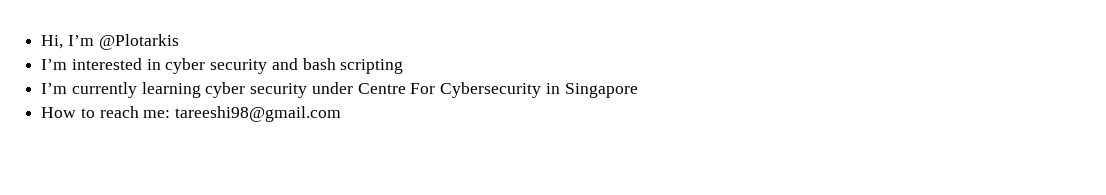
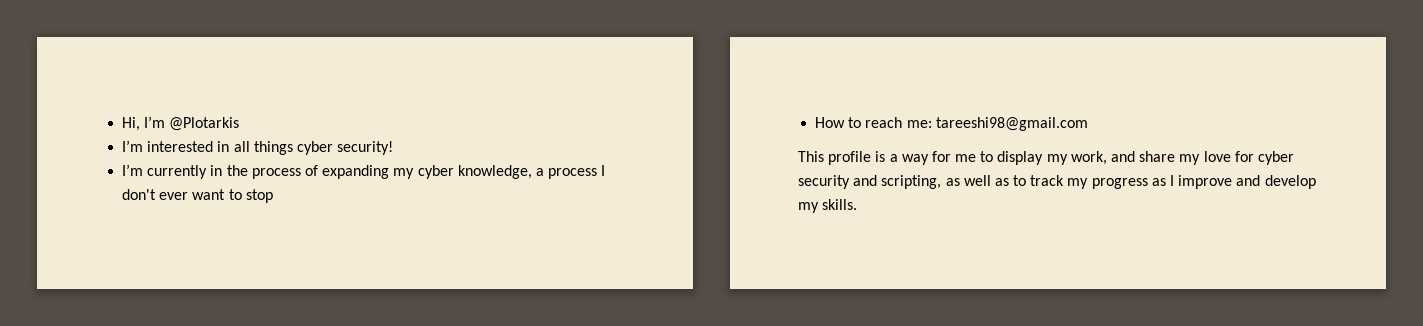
- I’m interested in cyber security and bash scripting
- I’m currently learning cyber security under Centre For Cybersecurity in Singapore
+ I’m interested in all things cyber security!
+ I’m currently in the process of expanding my cyber knowledge, a process I don't ever want to stop
+ This profile is a way for me to display my work, and share my love for cyber security and scripting, as well as to track my progress as I improve and develop my skills.

